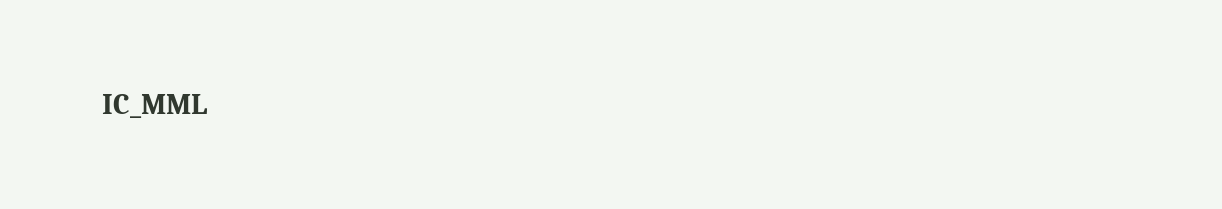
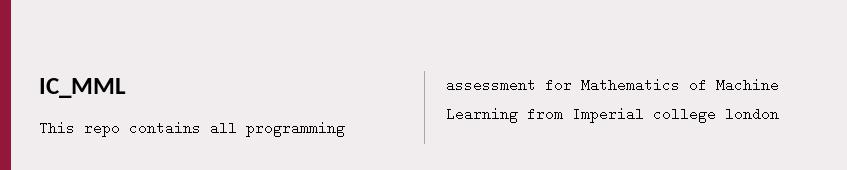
+ This repo contains all programming assessment for Mathematics of Machine Learning from Imperial college london

